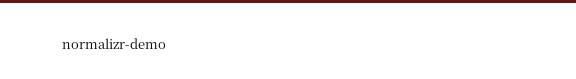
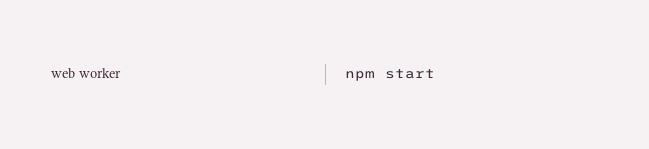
- normalizr-demo
+ web worker
+ npm start

